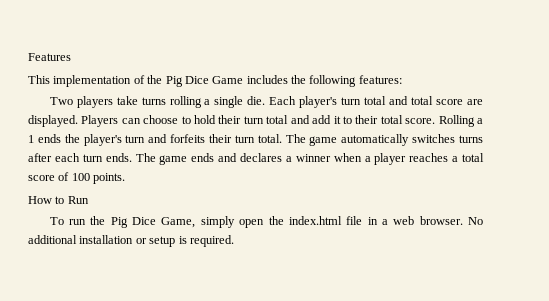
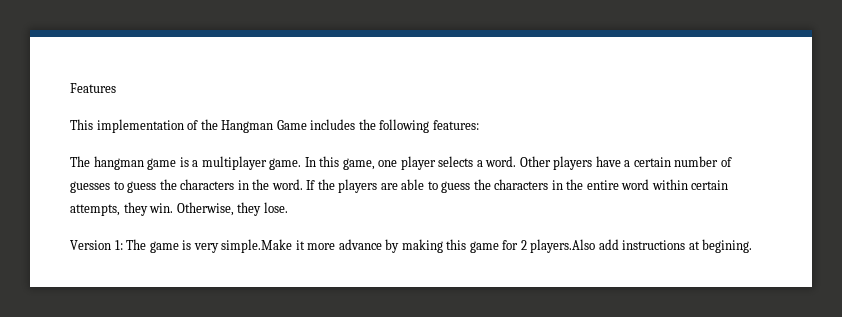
- This implementation of the Pig Dice Game includes the following features:
+ This implementation of the Hangman Game includes the following features:
- Two players take turns rolling a single die. Each player's turn total and total score are displayed. Players can choose to hold their turn total and add it to their total score. Rolling a 1 ends the player's turn and forfeits their turn total. The game automatically switches turns after each turn ends. The game ends and declares a winner when a player reaches a total score of 100 points.
- How to Run
- To run the Pig Dice Game, simply open the index.html file in a web browser. No additional installation or setup is required.
+ The hangman game is a multiplayer game. In this game, one player selects a word. Other players have a certain number of guesses to guess the characters in the word. If the players are able to guess the characters in the entire word within certain attempts, they win. Otherwise, they lose.
+ Version 1: The game is very simple.Make it more advance by making this game for 2 players.Also add instructions at begining.

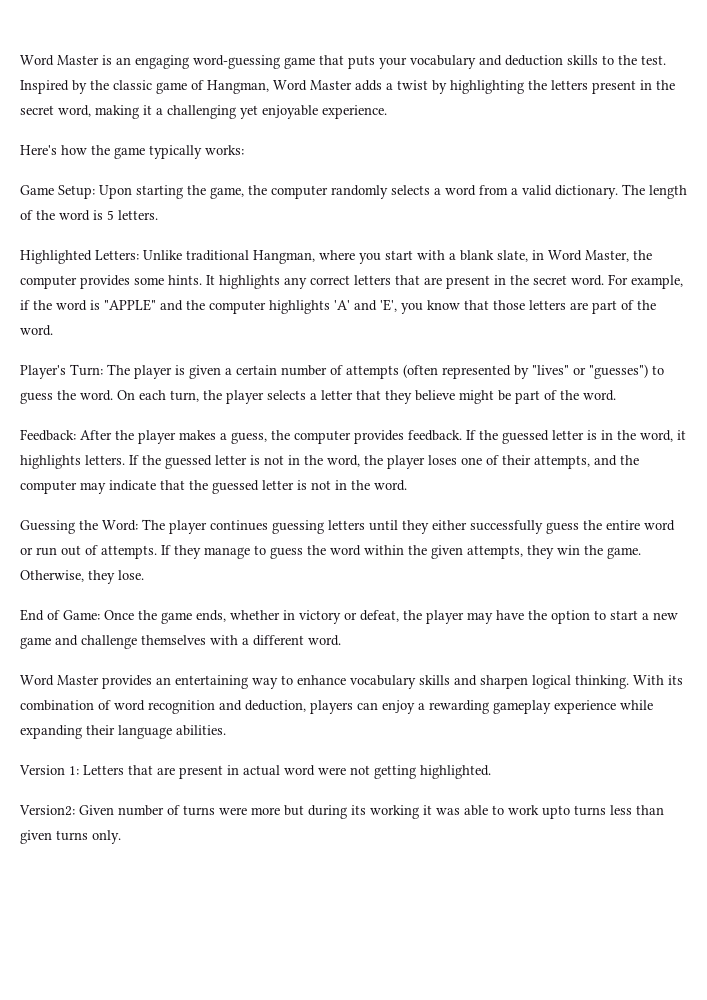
- Features
- This implementation of the Hangman Game includes the following features:
- The hangman game is a multiplayer game. In this game, one player selects a word. Other players have a certain number of guesses to guess the characters in the word. If the players are able to guess the characters in the entire word within certain attempts, they win. Otherwise, they lose.
- Version 1: The game is very simple.Make it more advance by making this game for 2 players.Also add instructions at begining.
+ Word Master is an engaging word-guessing game that puts your vocabulary and deduction skills to the test. Inspired by the classic game of Hangman, Word Master adds a twist by highlighting the letters present in the secret word, making it a challenging yet enjoyable experience.
+ Here's how the game typically works:
+ Game Setup: Upon starting the game, the computer randomly selects a word from a valid dictionary. The length of the word is 5 letters.
+ Highlighted Letters: Unlike traditional Hangman, where you start with a blank slate, in Word Master, the computer provides some hints. It highlights any correct letters that are present in the secret word. For example, if the word is "APPLE" and the computer highlights 'A' and 'E', you know that those letters are part of the word.
+ Player's Turn: The player is given a certain number of attempts (often represented by "lives" or "guesses") to guess the word. On each turn, the player selects a letter that they believe might be part of the word.
+ Feedback: After the player makes a guess, the computer provides feedback. If the guessed letter is in the word, it highlights letters. If the guessed letter is not in the word, the player loses one of their attempts, and the computer may indicate that the guessed letter is not in the word.
+ Guessing the Word: The player continues guessing letters until they either successfully guess the entire word or run out of attempts. If they manage to guess the word within the given attempts, they win the game. Otherwise, they lose.
+ End of Game: Once the game ends, whether in victory or defeat, the player may have the option to start a new game and challenge themselves with a different word.
+ Word Master provides an entertaining way to enhance vocabulary skills and sharpen logical thinking. With its combination of word recognition and deduction, players can enjoy a rewarding gameplay experience while expanding their language abilities.
+ Version 1: Letters that are present in actual word were not getting highlighted.
+ Version2: Given number of turns were more but during its working it was able to work upto turns less than given turns only.

